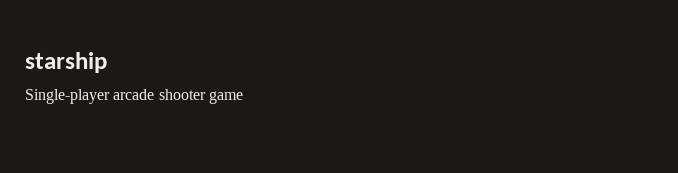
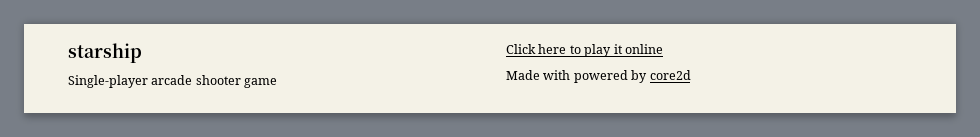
+ Click here to play it online
+ Made with powered by core2d

